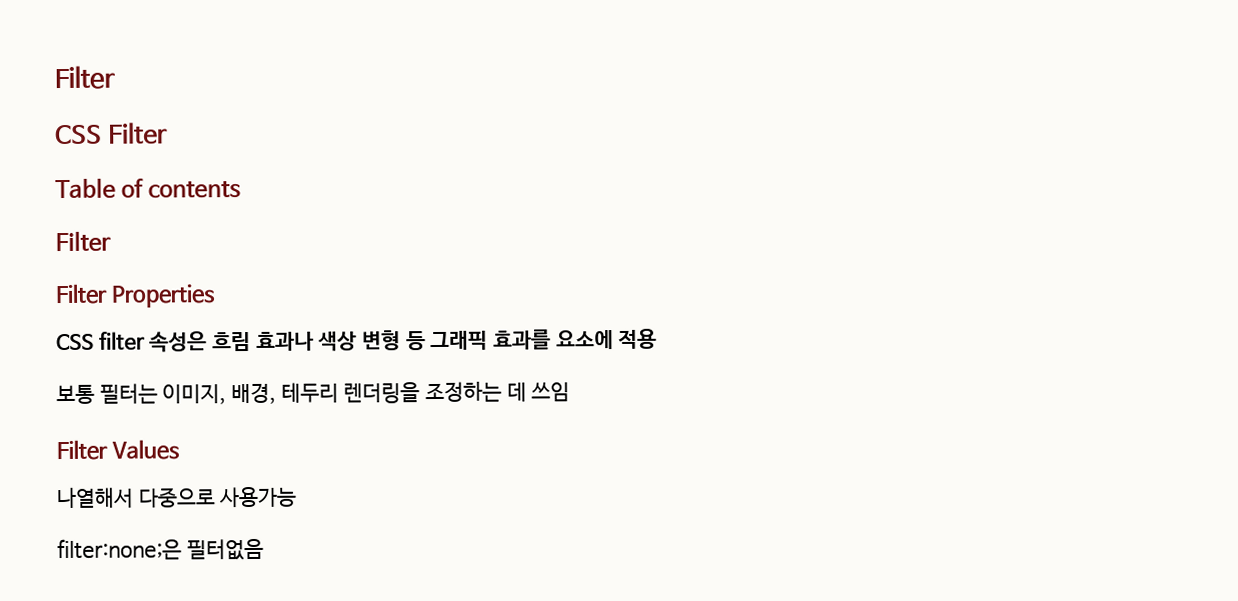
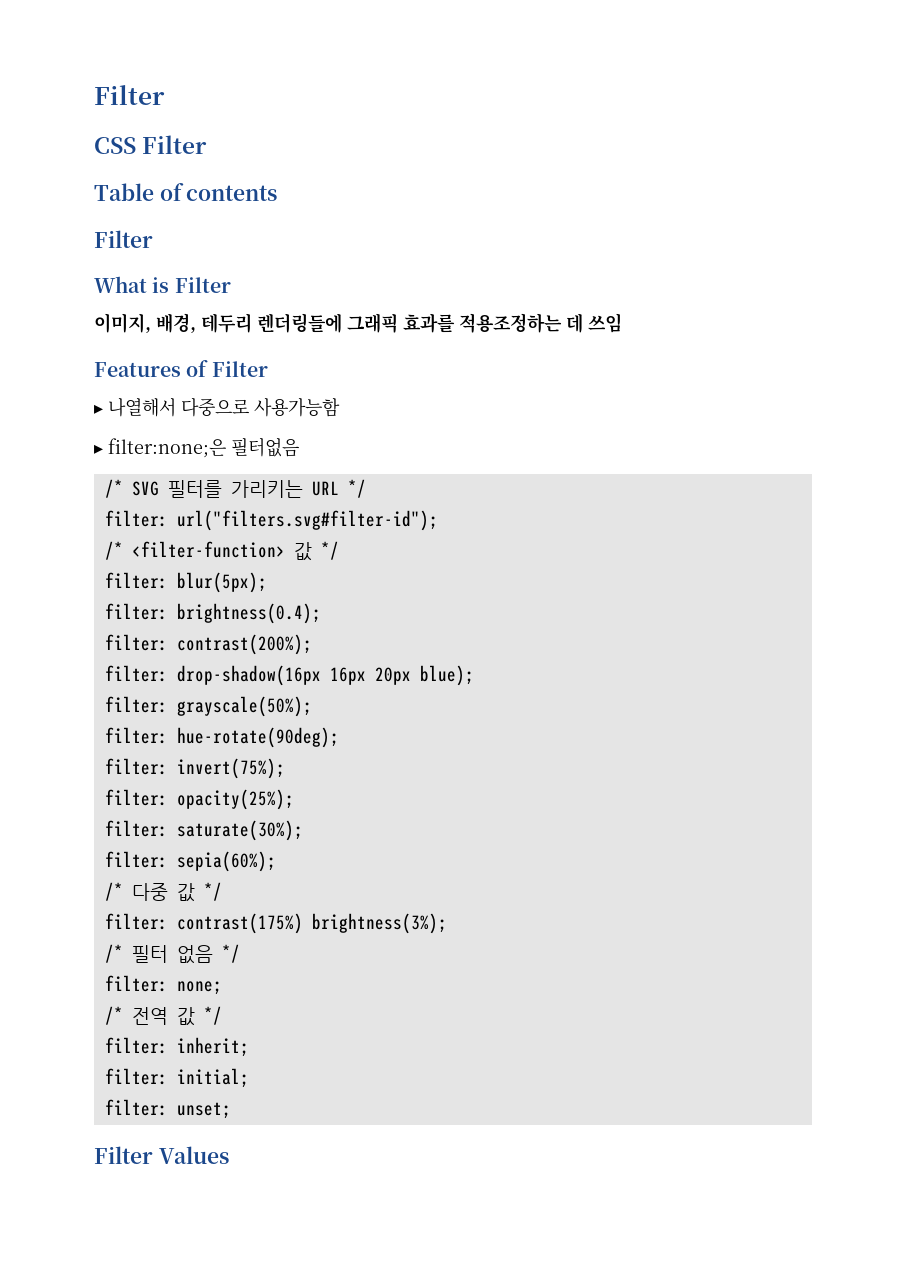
- Filter Properties
- CSS filter 속성은 흐림 효과나 색상 변형 등 그래픽 효과를 요소에 적용
- 보통 필터는 이미지, 배경, 테두리 렌더링을 조정하는 데 쓰임
+ What is Filter
+ 이미지, 배경, 테두리 렌더링들에 그래픽 효과를 적용조정하는 데 쓰임
+ Features of Filter
+ ▸ 나열해서 다중으로 사용가능함
+ ▸ filter:none;은 필터없음
+ /* SVG 필터를 가리키는 URL */
+ filter: url("filters.svg#filter-id");
+ /* <filter-function> 값 */
+ filter: blur(5px);
+ filter: brightness(0.4);
+ filter: contrast(200%);
+ filter: drop-shadow(16px 16px 20px blue);
+ filter: grayscale(50%);
+ filter: hue-rotate(90deg);
+ filter: invert(75%);
+ filter: opacity(25%);
+ filter: saturate(30%);
+ filter: sepia(60%);
+ /* 다중 값 */
+ filter: contrast(175%) brightness(3%);
+ /* 필터 없음 */
+ filter: none;
+ /* 전역 값 */
+ filter: inherit;
+ filter: initial;
+ filter: unset;
  Filter Values
- 나열해서 다중으로 사용가능
- filter:none;은 필터없음

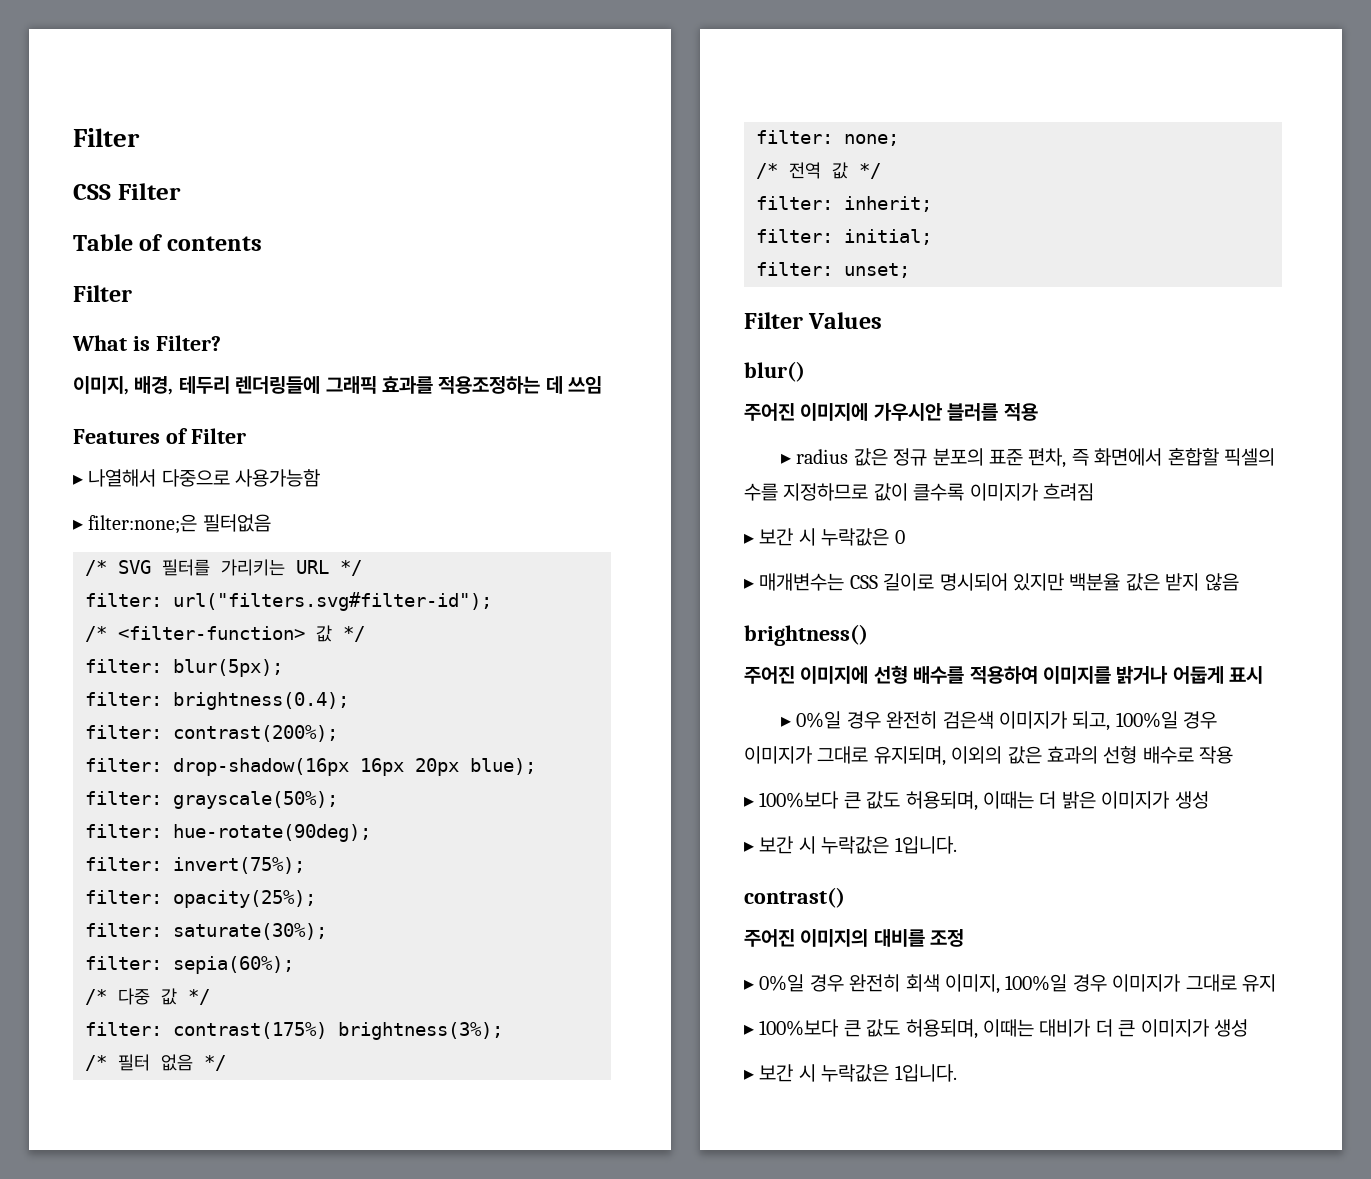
- What is Filter
+ What is Filter?
+ blur()
+ 주어진 이미지에 가우시안 블러를 적용
+ ▸ radius 값은 정규 분포의 표준 편차, 즉 화면에서 혼합할 픽셀의 수를 지정하므로 값이 클수록 이미지가 흐려짐
+ ▸ 보간 시 누락값은 0
+ ▸ 매개변수는 CSS 길이로 명시되어 있지만 백분율 값은 받지 않음
+ brightness()
+ 주어진 이미지에 선형 배수를 적용하여 이미지를 밝거나 어둡게 표시
+ ▸ 0%일 경우 완전히 검은색 이미지가 되고, 100%일 경우 이미지가 그대로 유지되며, 이외의 값은 효과의 선형 배수로 작용
+ ▸ 100%보다 큰 값도 허용되며, 이때는 더 밝은 이미지가 생성
+ ▸ 보간 시 누락값은 1입니다.
+ contrast()
+ 주어진 이미지의 대비를 조정
+ ▸ 0%일 경우 완전히 회색 이미지, 100%일 경우 이미지가 그대로 유지
+ ▸ 100%보다 큰 값도 허용되며, 이때는 대비가 더 큰 이미지가 생성
+ ▸ 보간 시 누락값은 1입니다.

